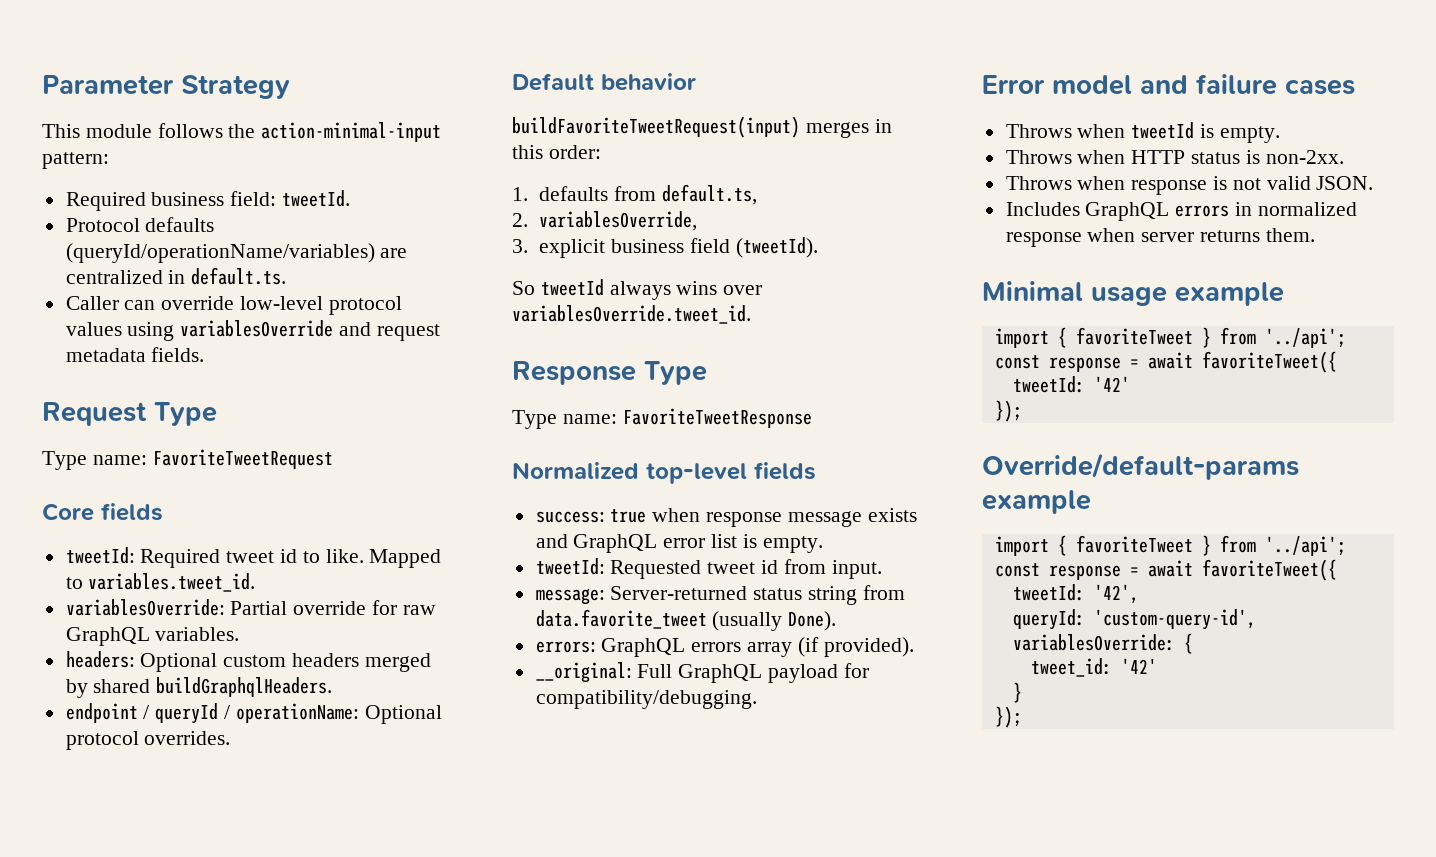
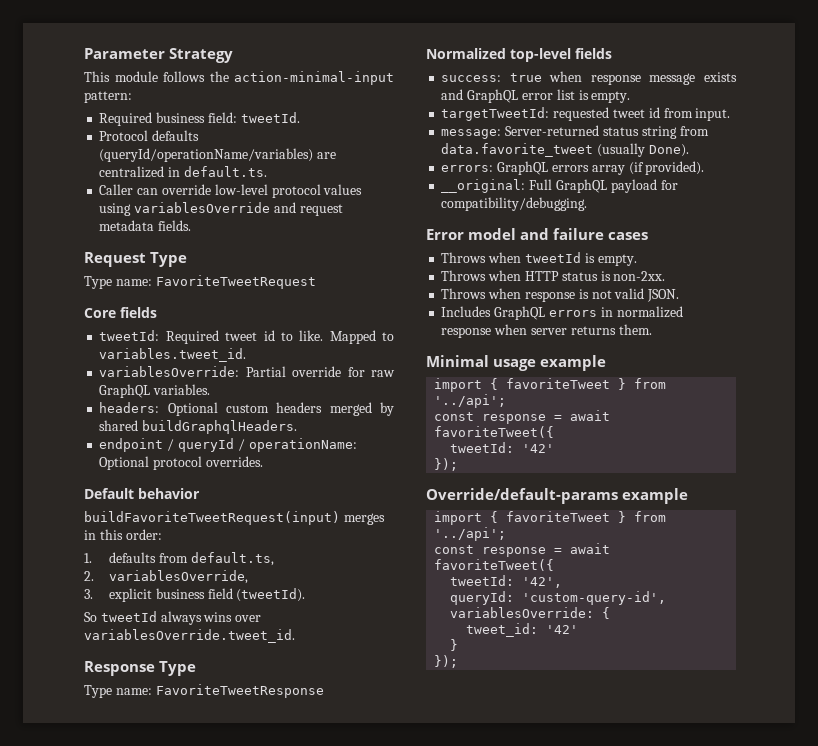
- tweetId: Requested tweet id from input.
+ targetTweetId: requested tweet id from input.

